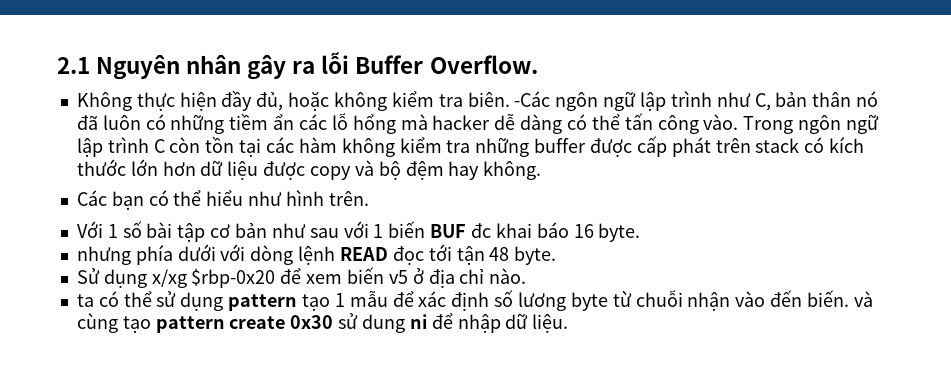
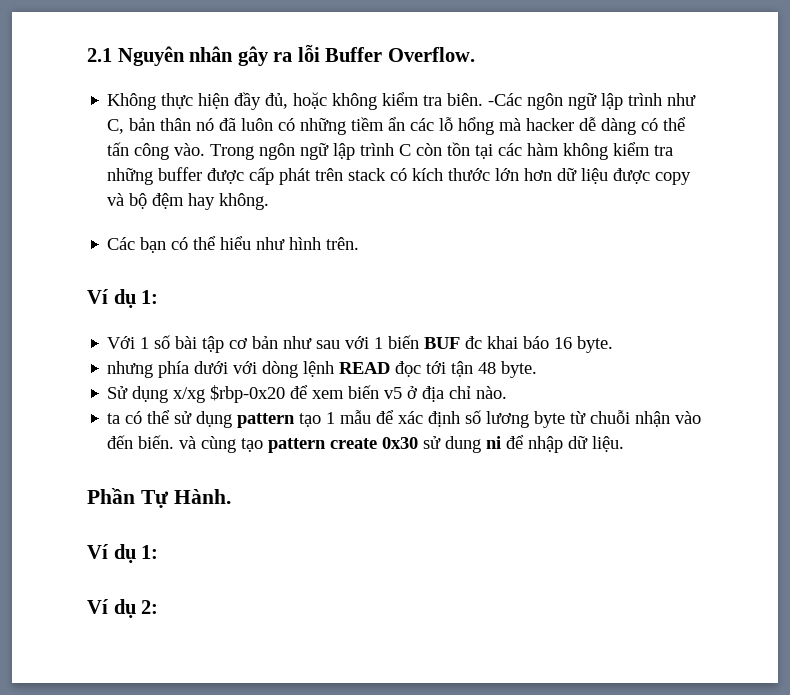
  Các bạn có thể hiểu như hình trên.
+ Ví dụ 1:
+ Phần Tự Hành.
+ Ví dụ 1:
+ Ví dụ 2:

